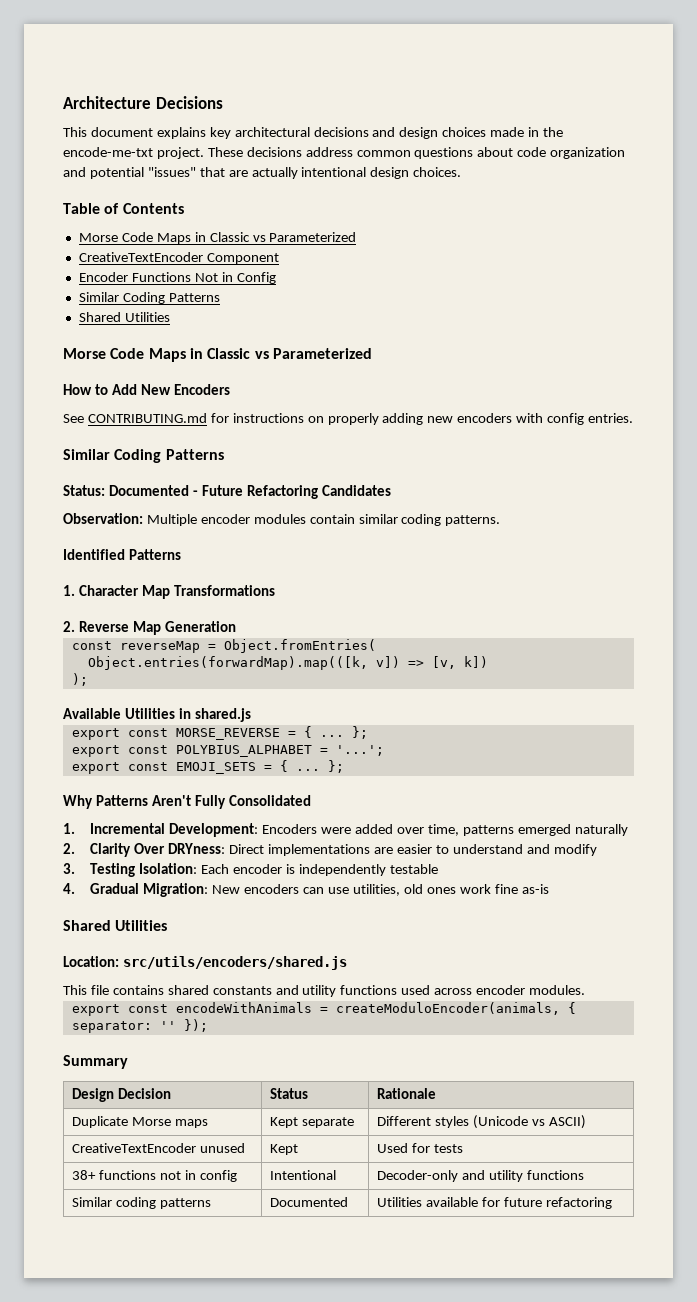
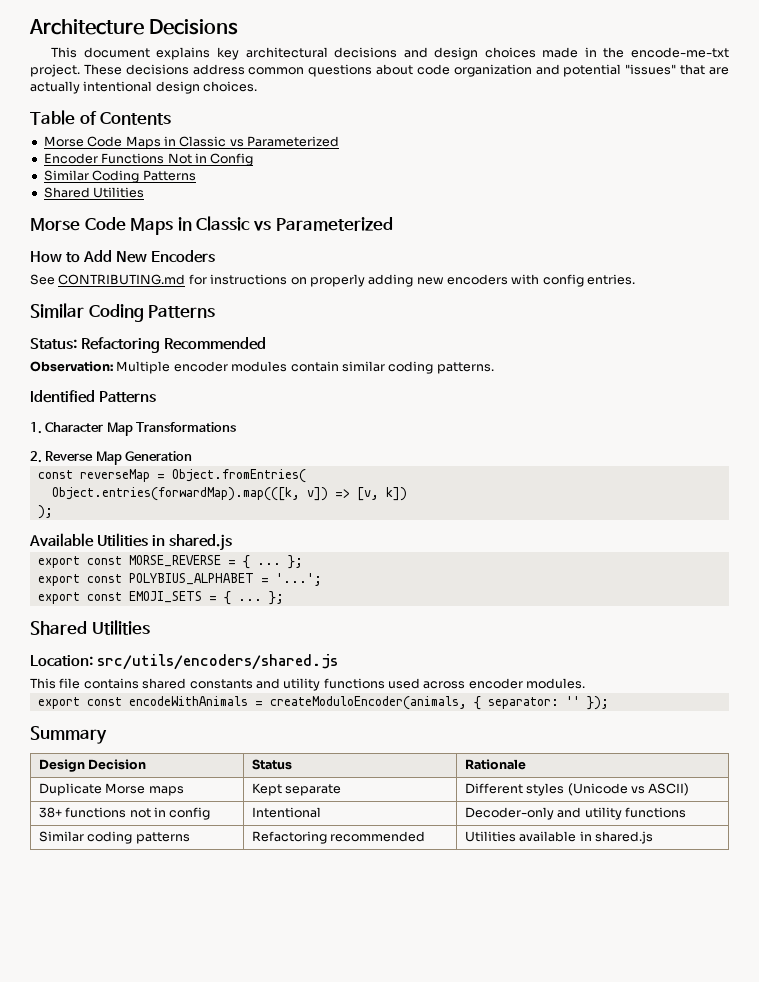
- CreativeTextEncoder Component
- Status: Documented - Future Refactoring Candidates
+ Status: Refactoring Recommended
- Why Patterns Aren't Fully Consolidated
- 1. Incremental Development: Encoders were added over time, patterns emerged naturally
- 2. Clarity Over DRYness: Direct implementations are easier to understand and modify
- 3. Testing Isolation: Each encoder is independently testable
- 4. Gradual Migration: New encoders can use utilities, old ones work fine as-is
- CreativeTextEncoder unused | Kept | Used for tests
- Similar coding patterns | Documented | Utilities available for future refactoring
+ Similar coding patterns | Refactoring recommended | Utilities available in shared.js

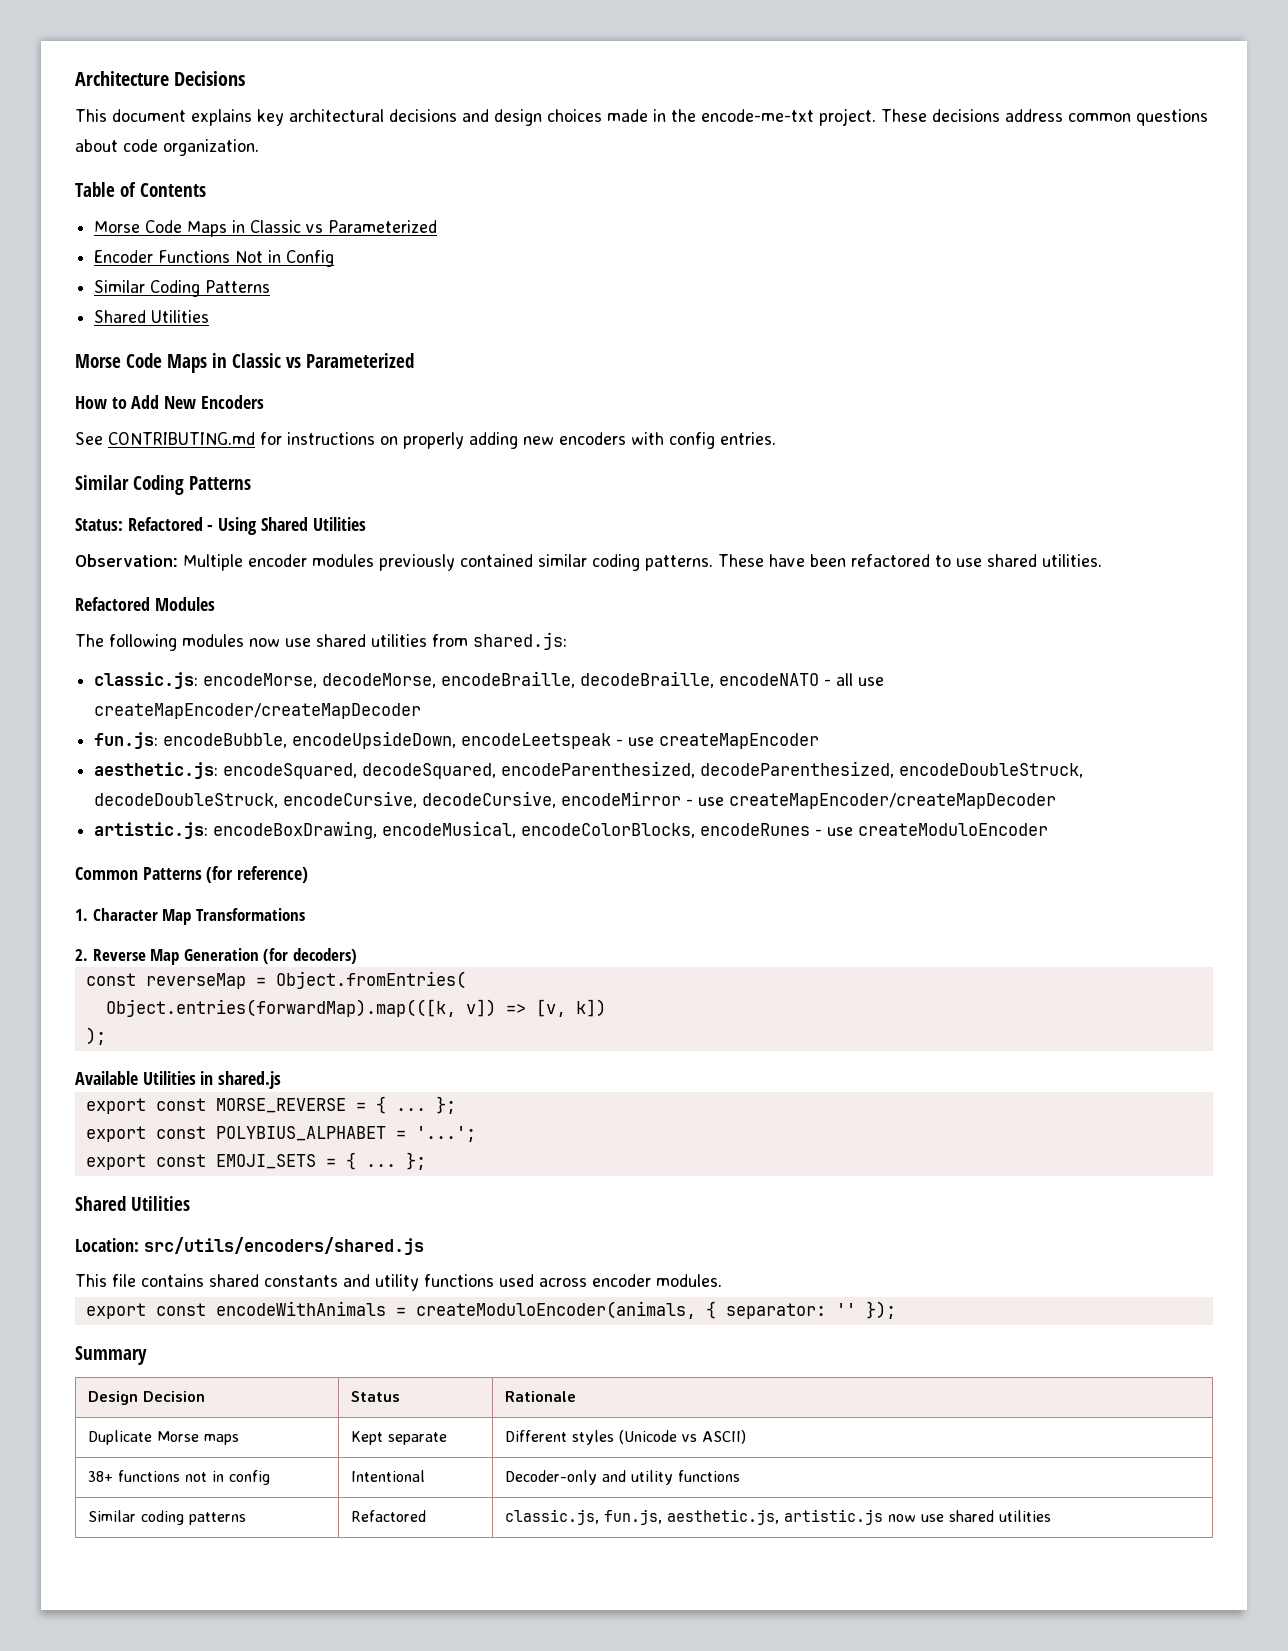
- These decisions address common questions about code organization and potential "issues" that are actually intentional design choices.
+ These decisions address common questions about code organization.
- Status: Refactoring Recommended
+ Status: Refactored - Using Shared Utilities
- Observation: Multiple encoder modules contain similar coding patterns.
- Identified Patterns
+ Observation: Multiple encoder modules previously contained similar coding patterns. These have been refactored to use shared utilities.
+ Refactored Modules
+ The following modules now use shared utilities from shared.js:
+ classic.js: encodeMorse, decodeMorse, encodeBraille, decodeBraille, encodeNATO - all use createMapEncoder/createMapDecoder
+ fun.js: encodeBubble, encodeUpsideDown, encodeLeetspeak - use createMapEncoder
+ aesthetic.js: encodeSquared, decodeSquared, encodeParenthesized, decodeParenthesized, encodeDoubleStruck, decodeDoubleStruck, encodeCursive, decodeCursive, encodeMirror - use createMapEncoder/createMapDecoder
+ artistic.js: encodeBoxDrawing, encodeMusical, encodeColorBlocks, encodeRunes - use createModuloEncoder
+ Common Patterns (for reference)
- 2. Reverse Map Generation
+ 2. Reverse Map Generation (for decoders)
- Similar coding patterns | Refactoring recommended | Utilities available in shared.js
+ Similar coding patterns | Refactored | classic.js, fun.js, aesthetic.js, artistic.js now use shared utilities

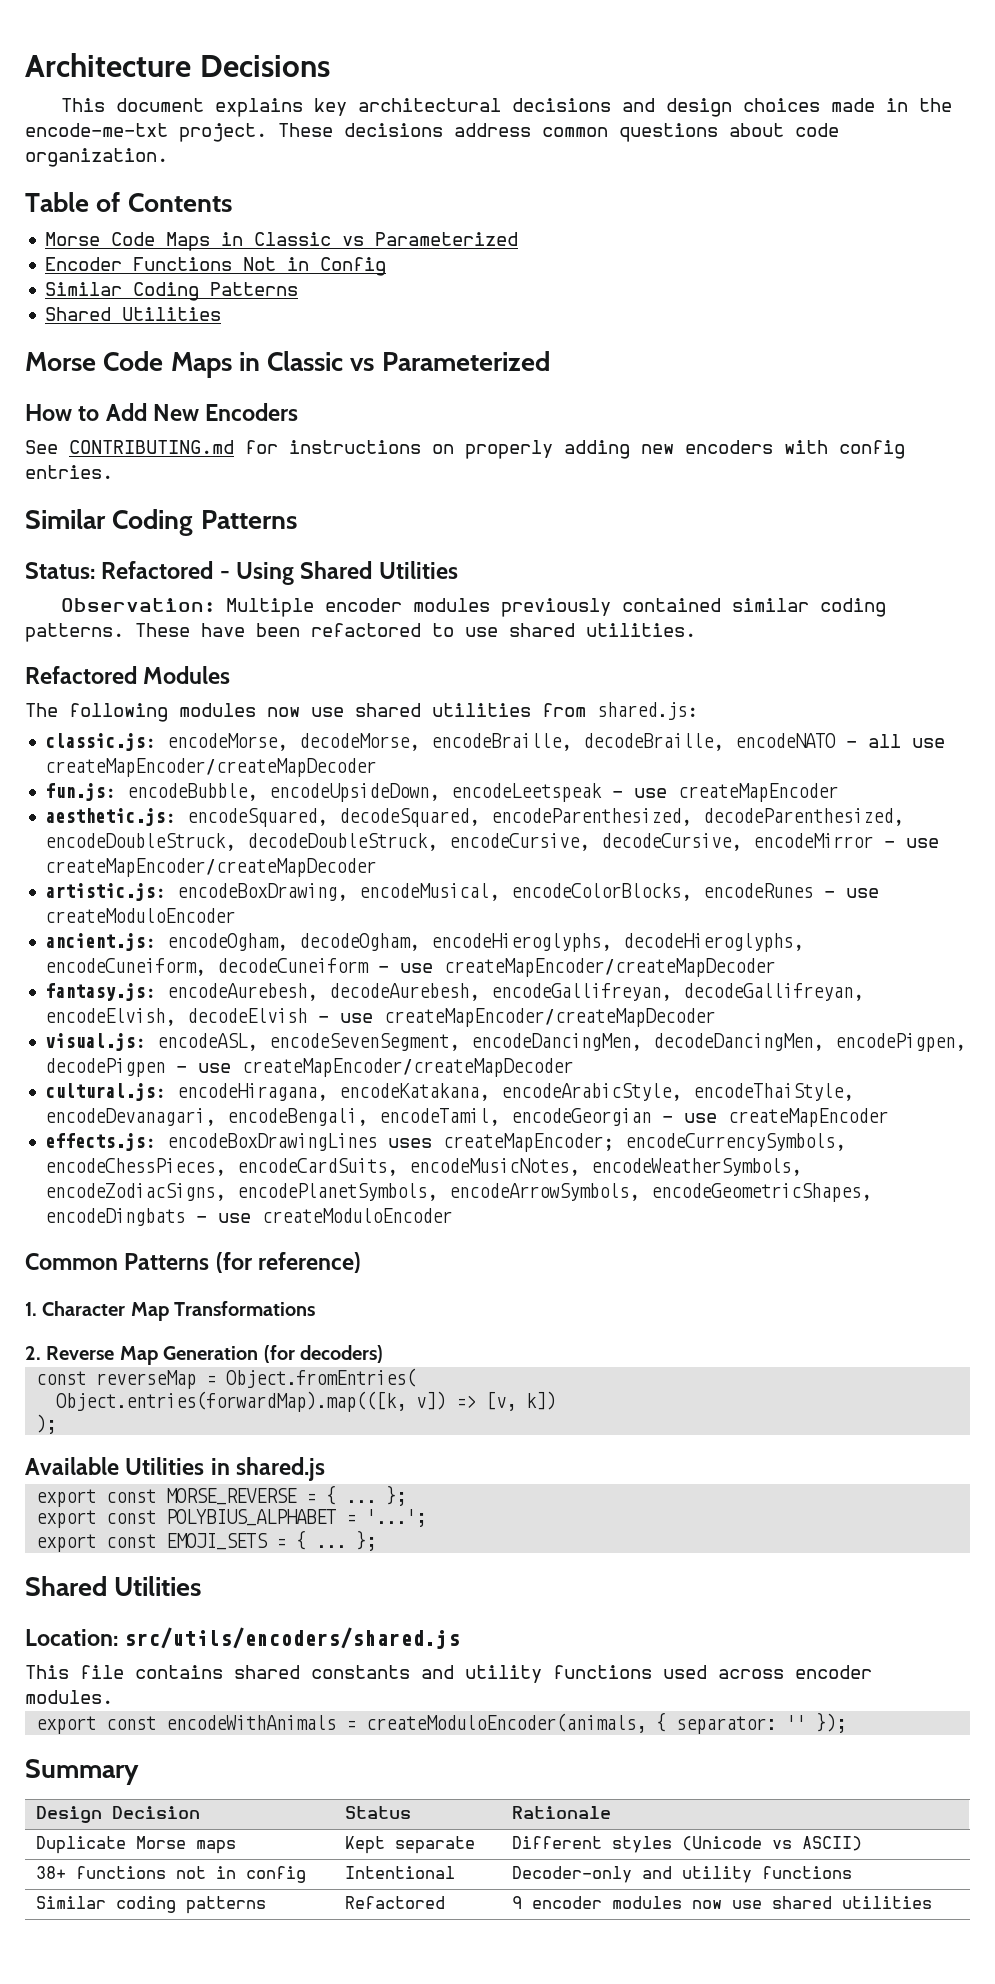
+ ancient.js: encodeOgham, decodeOgham, encodeHieroglyphs, decodeHieroglyphs, encodeCuneiform, decodeCuneiform - use createMapEncoder/createMapDecoder
+ fantasy.js: encodeAurebesh, decodeAurebesh, encodeGallifreyan, decodeGallifreyan, encodeElvish, decodeElvish - use createMapEncoder/createMapDecoder
+ visual.js: encodeASL, encodeSevenSegment, encodeDancingMen, decodeDancingMen, encodePigpen, decodePigpen - use createMapEncoder/createMapDecoder
+ cultural.js: encodeHiragana, encodeKatakana, encodeArabicStyle, encodeThaiStyle, encodeDevanagari, encodeBengali, encodeTamil, encodeGeorgian - use createMapEncoder
+ effects.js: encodeBoxDrawingLines uses createMapEncoder; encodeCurrencySymbols, encodeChessPieces, encodeCardSuits, encodeMusicNotes, encodeWeatherSymbols, encodeZodiacSigns, encodePlanetSymbols, encodeArrowSymbols, encodeGeometricShapes, encodeDingbats - use createModuloEncoder
- Similar coding patterns | Refactored | classic.js, fun.js, aesthetic.js, artistic.js now use shared utilities
+ Similar coding patterns | Refactored | 9 encoder modules now use shared utilities

